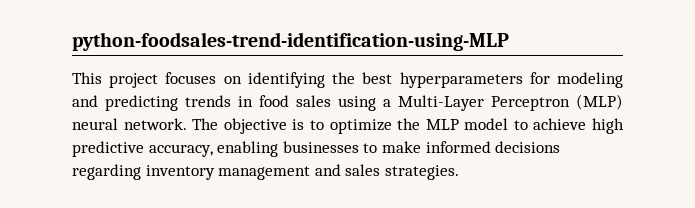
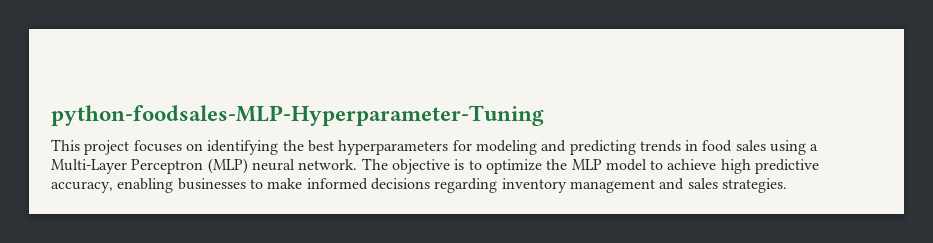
- python-foodsales-trend-identification-using-MLP
+ python-foodsales-MLP-Hyperparameter-Tuning

